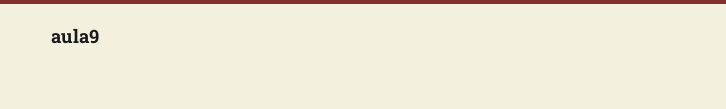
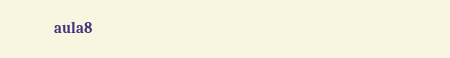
- aula9
+ aula8

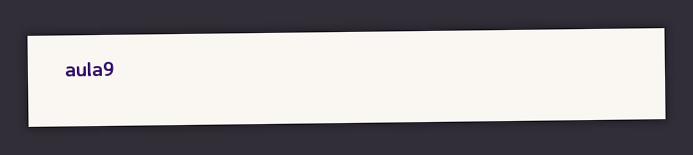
- aula8
+ aula9

